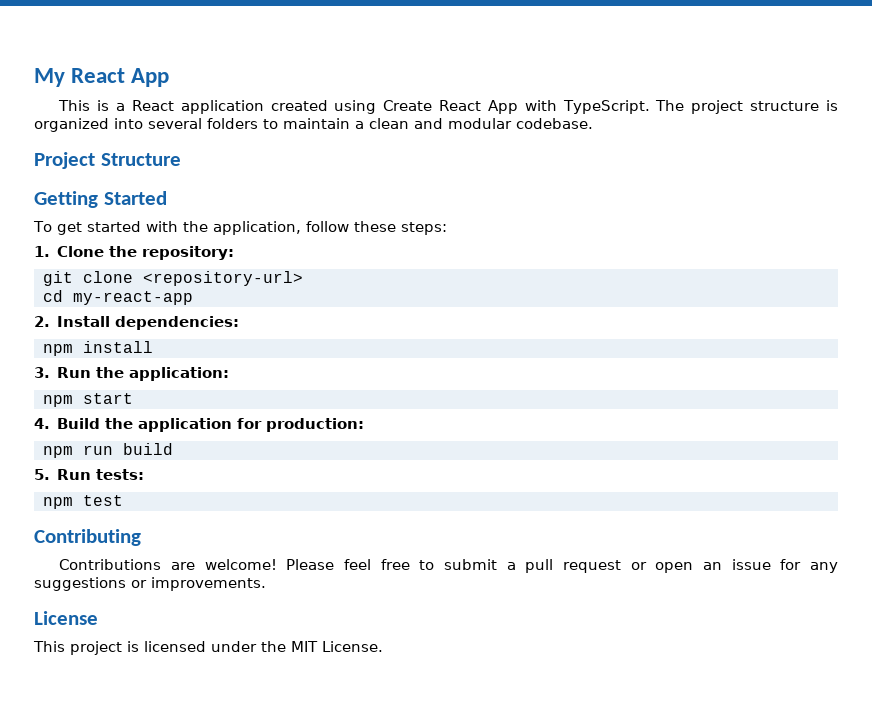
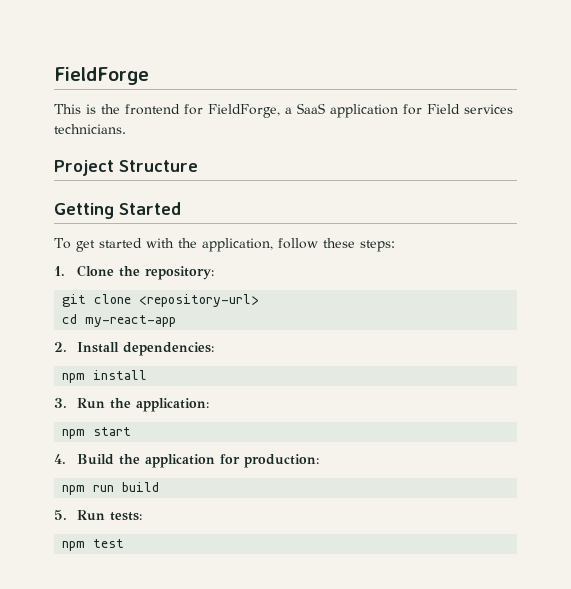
- My React App
+ FieldForge
- This is a React application created using Create React App with TypeScript. The project structure is organized into several folders to maintain a clean and modular codebase.
+ This is the frontend for FieldForge, a SaaS application for Field services technicians.
- Contributing
- Contributions are welcome! Please feel free to submit a pull request or open an issue for any suggestions or improvements.
- License
- This project is licensed under the MIT License.

